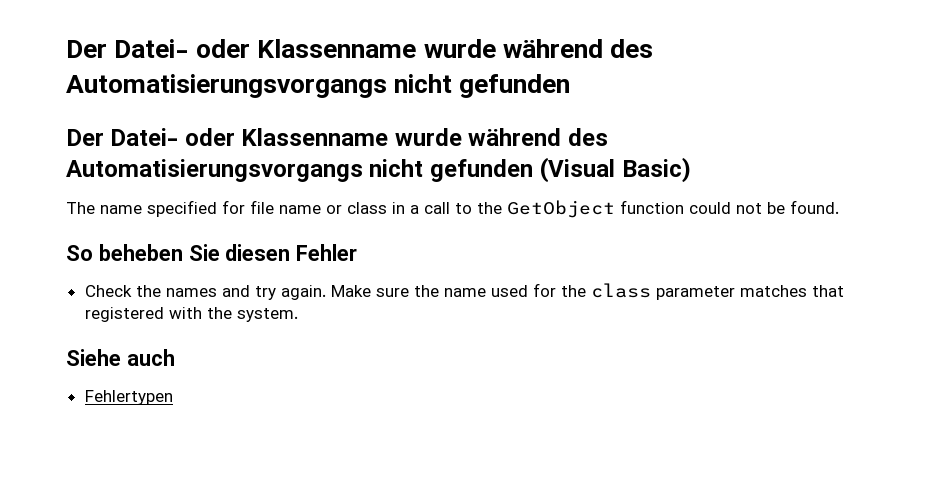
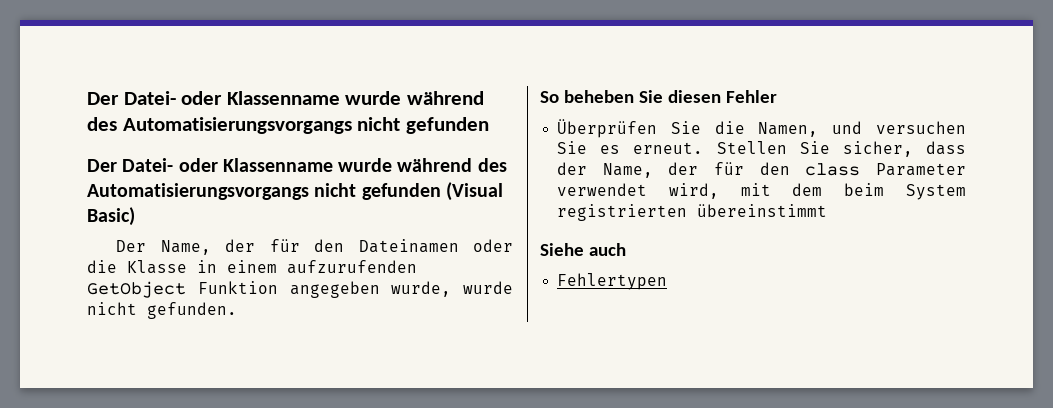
- The name specified for file name or class in a call to the GetObject function could not be found.
+ Der Name, der für den Dateinamen oder die Klasse in einem aufzurufenden GetObject Funktion angegeben wurde, wurde nicht gefunden.
- Check the names and try again. Make sure the name used for the class parameter matches that registered with the system.
+ Überprüfen Sie die Namen, und versuchen Sie es erneut. Stellen Sie sicher, dass der Name, der für den class Parameter verwendet wird, mit dem beim System registrierten übereinstimmt

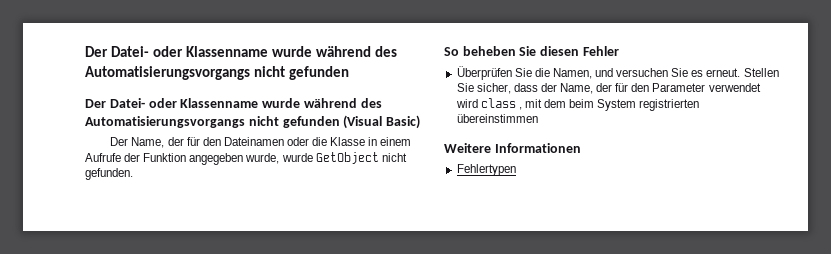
- Der Name, der für den Dateinamen oder die Klasse in einem aufzurufenden GetObject Funktion angegeben wurde, wurde nicht gefunden.
+ Der Name, der für den Dateinamen oder die Klasse in einem Aufrufe der Funktion angegeben wurde, wurde GetObject nicht gefunden.
- Stellen Sie sicher, dass der Name, der für den class Parameter verwendet wird, mit dem beim System registrierten übereinstimmt
- Siehe auch
+ Stellen Sie sicher, dass der Name, der für den Parameter verwendet wird class , mit dem beim System registrierten übereinstimmen
+ Weitere Informationen

